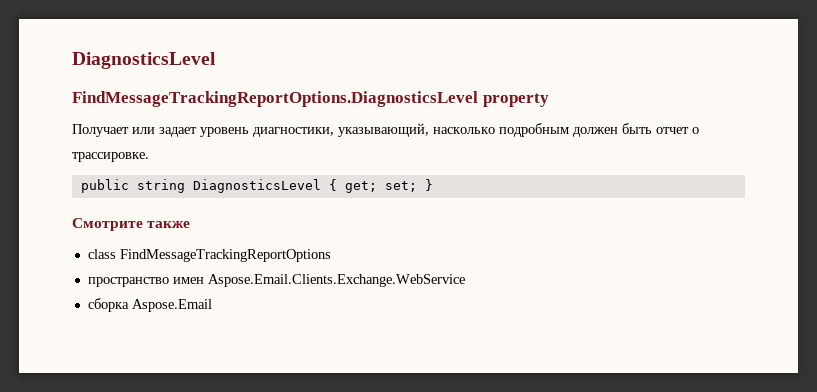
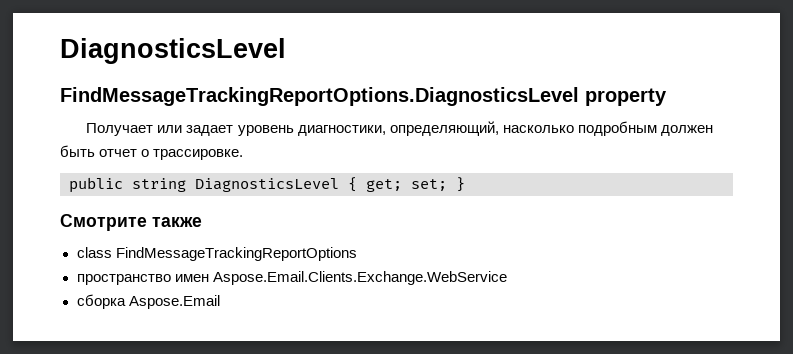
- Получает или задает уровень диагностики, указывающий, насколько подробным должен быть отчет о трассировке.
+ Получает или задает уровень диагностики, определяющий, насколько подробным должен быть отчет о трассировке.

